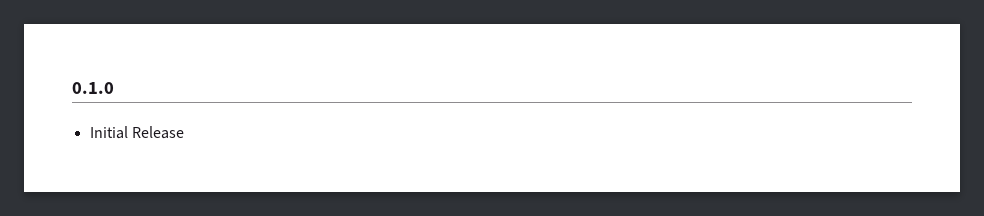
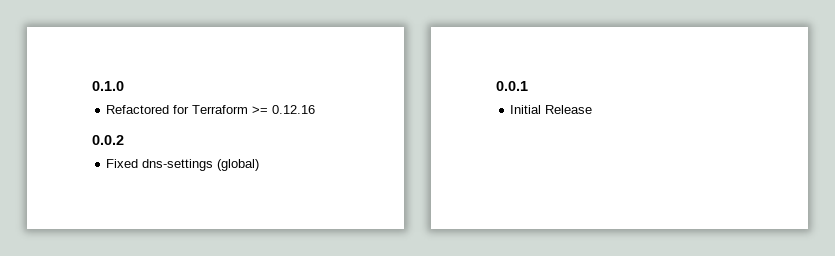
+ Refactored for Terraform >= 0.12.16
+ 0.0.2
+ Fixed dns-settings (global)
+ 0.0.1

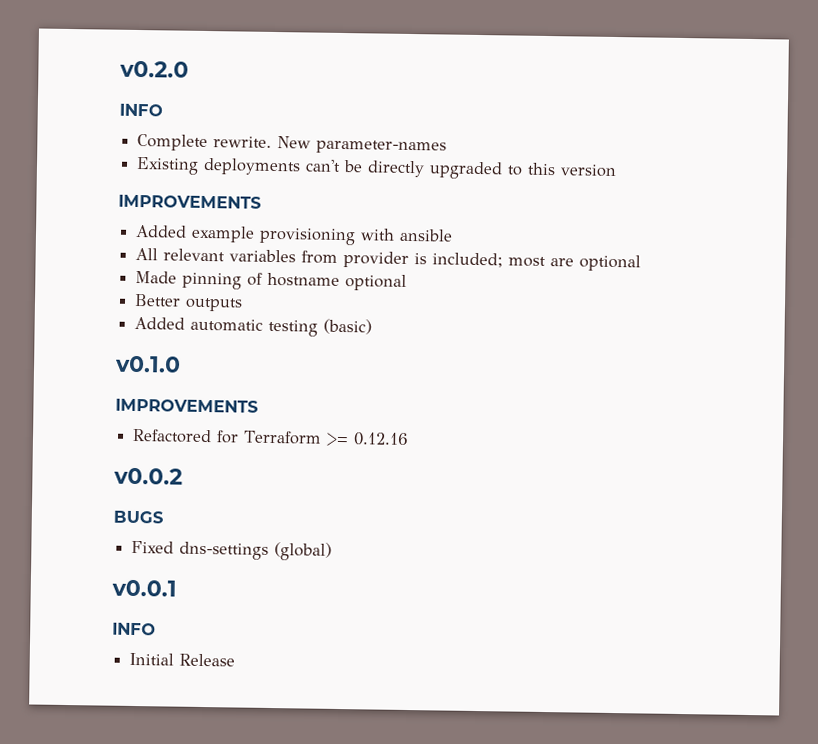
- 0.1.0
+ v0.2.0
+ INFO
+ Complete rewrite. New parameter-names
+ Existing deployments can't be directly upgraded to this version
+ IMPROVEMENTS
+ Added example provisioning with ansible
+ All relevant variables from provider is included; most are optional
+ Made pinning of hostname optional
+ Better outputs
+ Added automatic testing (basic)
+ v0.1.0
+ IMPROVEMENTS
- 0.0.2
+ v0.0.2
+ BUGS
- 0.0.1
+ v0.0.1
+ INFO

